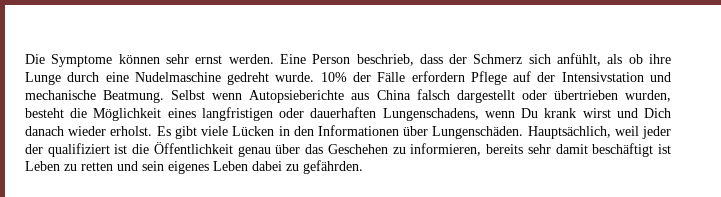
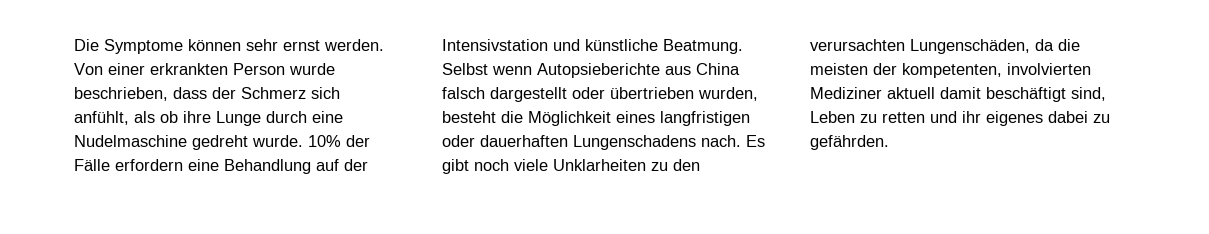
- Eine Person beschrieb, dass der Schmerz sich anfühlt, als ob ihre Lunge durch eine Nudelmaschine gedreht wurde.
+ Von einer erkrankten Person wurde beschrieben, dass der Schmerz sich anfühlt, als ob ihre Lunge durch eine Nudelmaschine gedreht wurde.
- 10% der Fälle erfordern Pflege auf der Intensivstation und mechanische Beatmung.
+ 10% der Fälle erfordern eine Behandlung auf der Intensivstation und künstliche Beatmung.
- Selbst wenn Autopsieberichte aus China falsch dargestellt oder übertrieben wurden, besteht die Möglichkeit eines langfristigen oder dauerhaften Lungenschadens, wenn Du krank wirst und Dich danach wieder erholst. Es gibt viele Lücken in den Informationen über Lungenschäden. Hauptsächlich, weil jeder der qualifiziert ist die Öffentlichkeit genau über das Geschehen zu informieren, bereits sehr damit beschäftigt ist Leben zu retten und sein eigenes Leben dabei zu gefährden.
+ Selbst wenn Autopsieberichte aus China falsch dargestellt oder übertrieben wurden, besteht die Möglichkeit eines langfristigen oder dauerhaften Lungenschadens nach. Es gibt noch viele Unklarheiten zu den verursachten Lungenschäden, da die meisten der kompetenten, involvierten Mediziner aktuell damit beschäftigt sind, Leben zu retten und ihr eigenes dabei zu gefährden.

